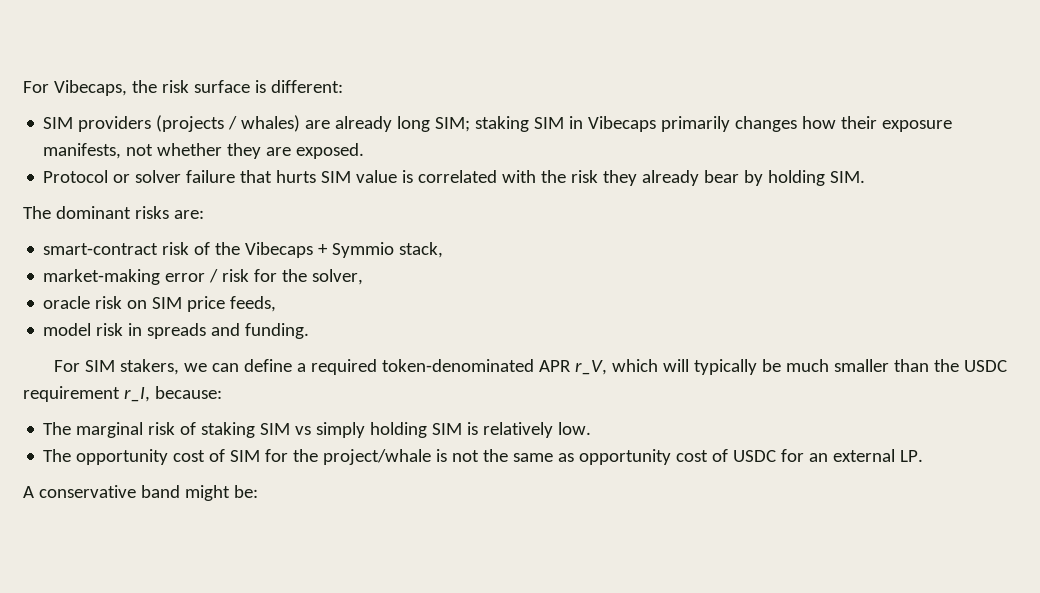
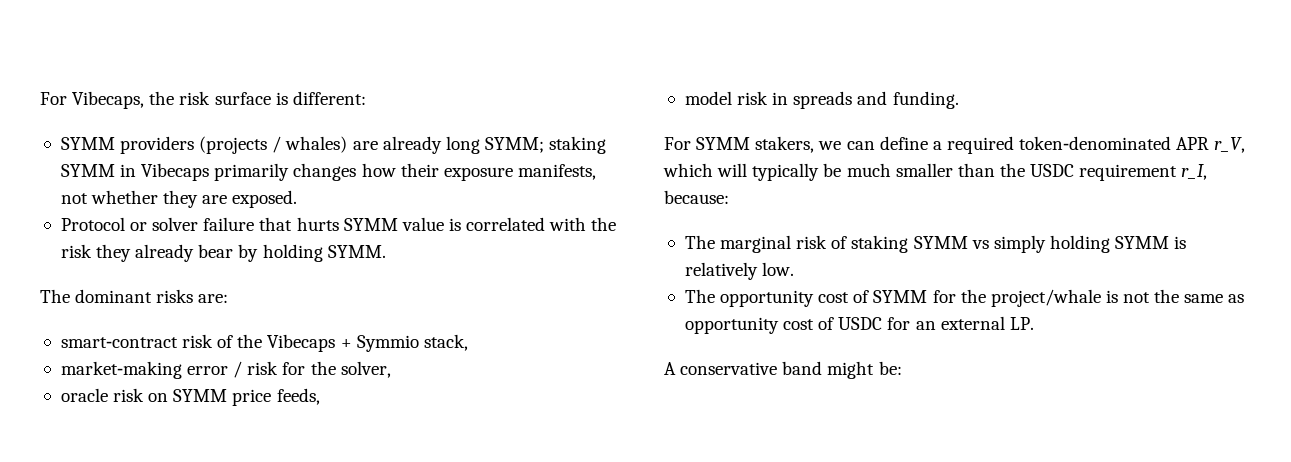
- SIM providers (projects / whales) are already long SIM; staking SIM in Vibecaps primarily changes how their exposure manifests, not whether they are exposed.
+ SYMM providers (projects / whales) are already long SYMM; staking SYMM in Vibecaps primarily changes how their exposure manifests, not whether they are exposed.
- Protocol or solver failure that hurts SIM value is correlated with the risk they already bear by holding SIM.
+ Protocol or solver failure that hurts SYMM value is correlated with the risk they already bear by holding SYMM.
- oracle risk on SIM price feeds,
+ oracle risk on SYMM price feeds,
- For SIM stakers, we can define a required token‑denominated APR r_V, which will typically be much smaller than the USDC requirement r_I, because:
+ For SYMM stakers, we can define a required token‑denominated APR r_V, which will typically be much smaller than the USDC requirement r_I, because:
- The marginal risk of staking SIM vs simply holding SIM is relatively low.
+ The marginal risk of staking SYMM vs simply holding SYMM is relatively low.
- The opportunity cost of SIM for the project/whale is not the same as opportunity cost of USDC for an external LP.
+ The opportunity cost of SYMM for the project/whale is not the same as opportunity cost of USDC for an external LP.

